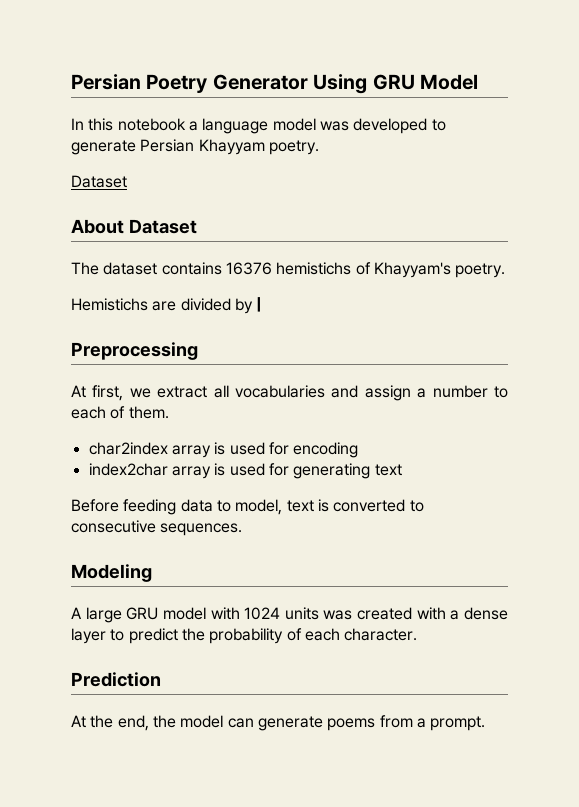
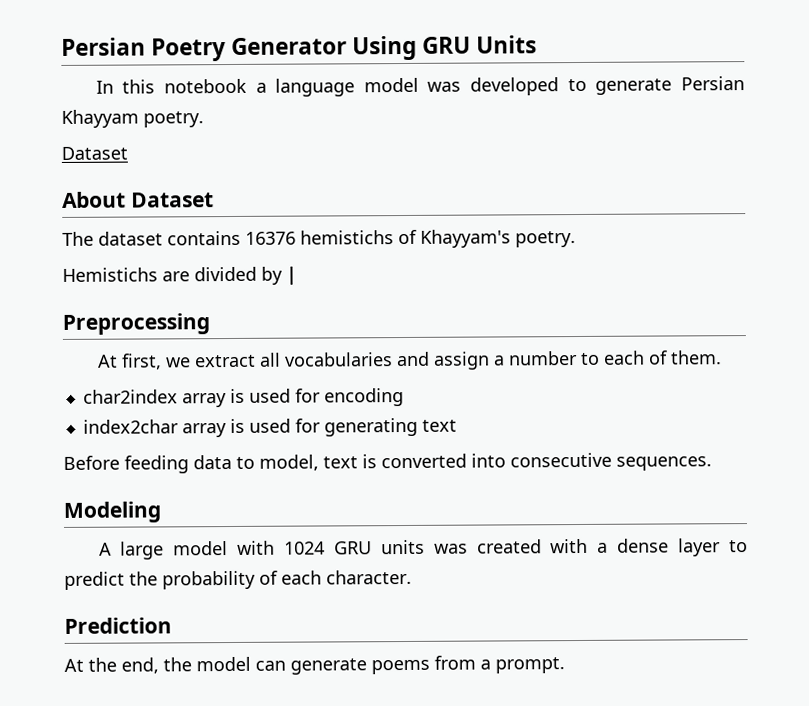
- Persian Poetry Generator Using GRU Model
+ Persian Poetry Generator Using GRU Units
- Before feeding data to model, text is converted to consecutive sequences.
+ Before feeding data to model, text is converted into consecutive sequences.
- A large GRU model with 1024 units was created with a dense layer to predict the probability of each character.
+ A large model with 1024 GRU units was created with a dense layer to predict the probability of each character.

